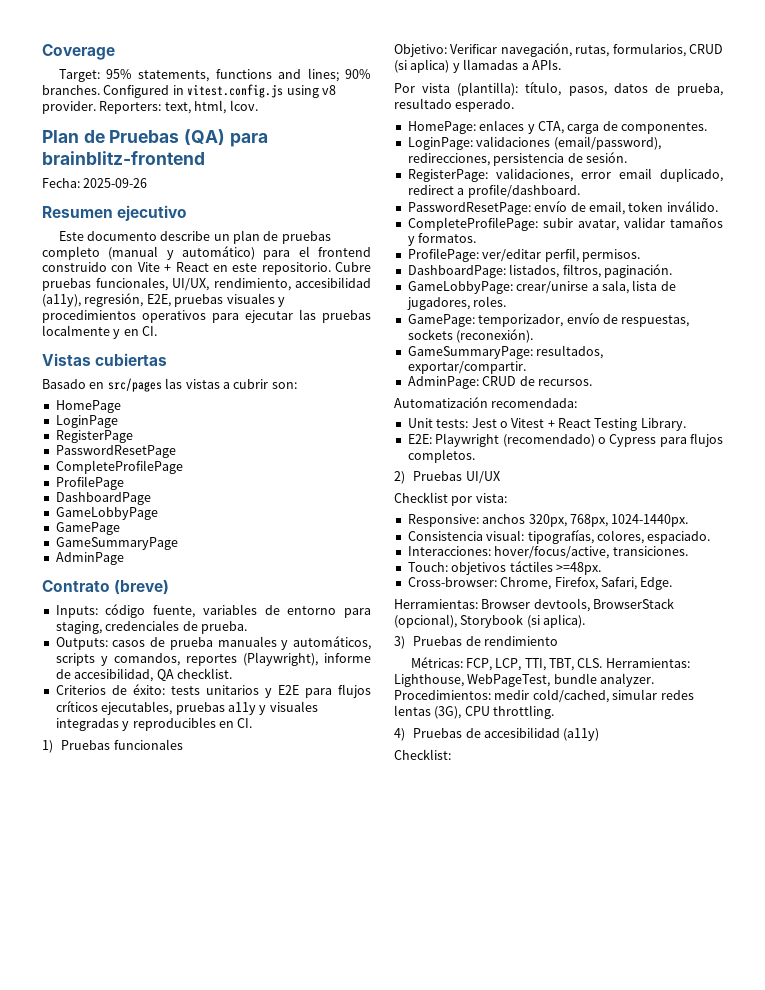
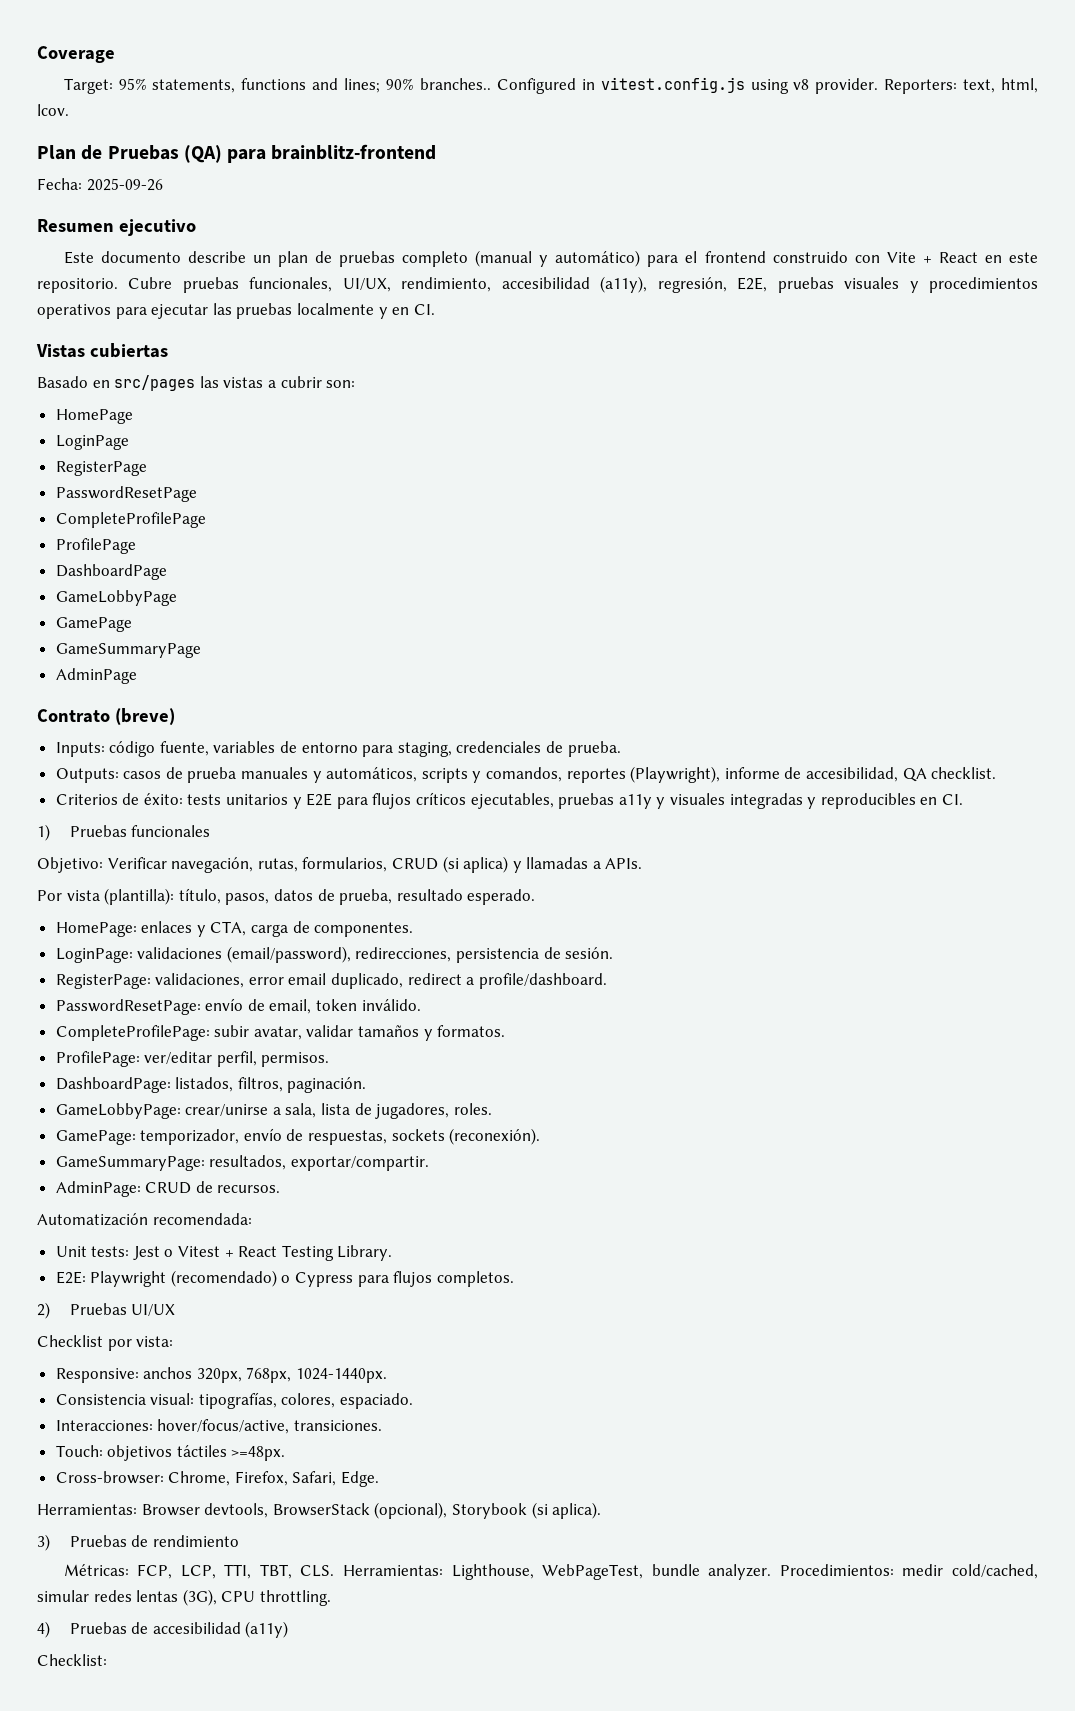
- Target: 95% statements, functions and lines; 90% branches.
+ Target: 95% statements, functions and lines; 90% branches..

